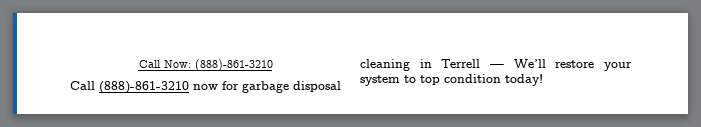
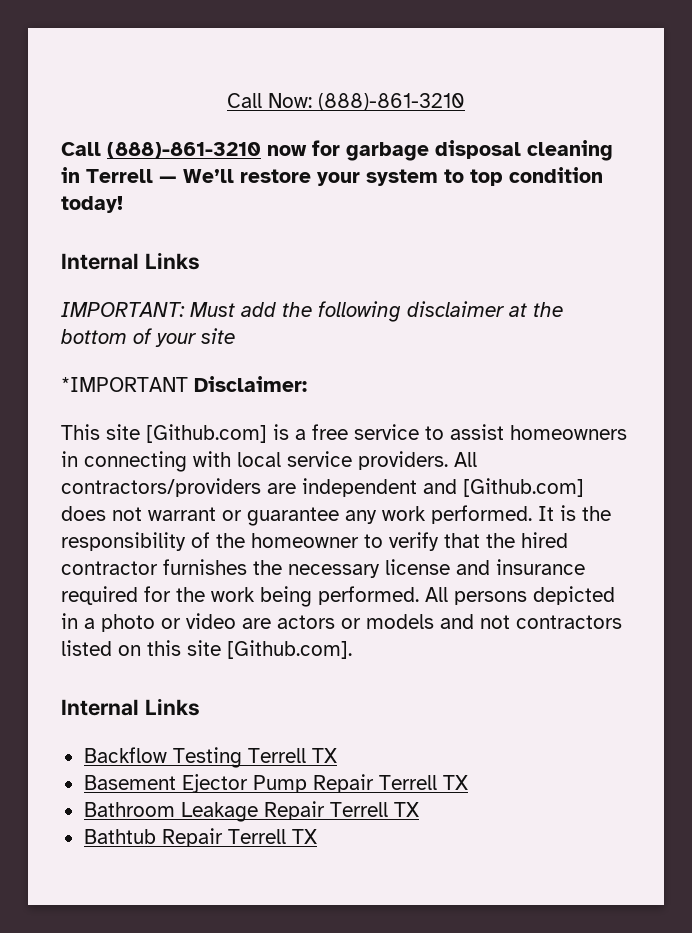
  Call (888)-861-3210 now for garbage disposal cleaning in Terrell — We’ll restore your system to top condition today!
+ Internal Links
+ IMPORTANT: Must add the following disclaimer at the bottom of your site
+ *IMPORTANT Disclaimer:
+ This site [Github.com] is a free service to assist homeowners in connecting with local service providers. All contractors/providers are independent and [Github.com] does not warrant or guarantee any work performed. It is the responsibility of the homeowner to verify that the hired contractor furnishes the necessary license and insurance required for the work being performed. All persons depicted in a photo or video are actors or models and not contractors listed on this site [Github.com].
+ Internal Links
+ Backflow Testing Terrell TX
+ Basement Ejector Pump Repair Terrell TX
+ Bathroom Leakage Repair Terrell TX
+ Bathtub Repair Terrell TX

